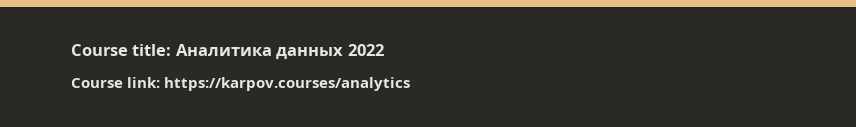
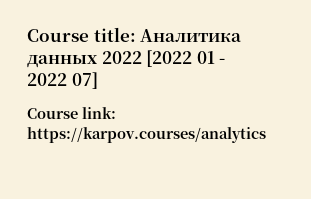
- Course title: Аналитика данных 2022
+ Course title: Аналитика данных 2022 [2022 01 - 2022 07]

